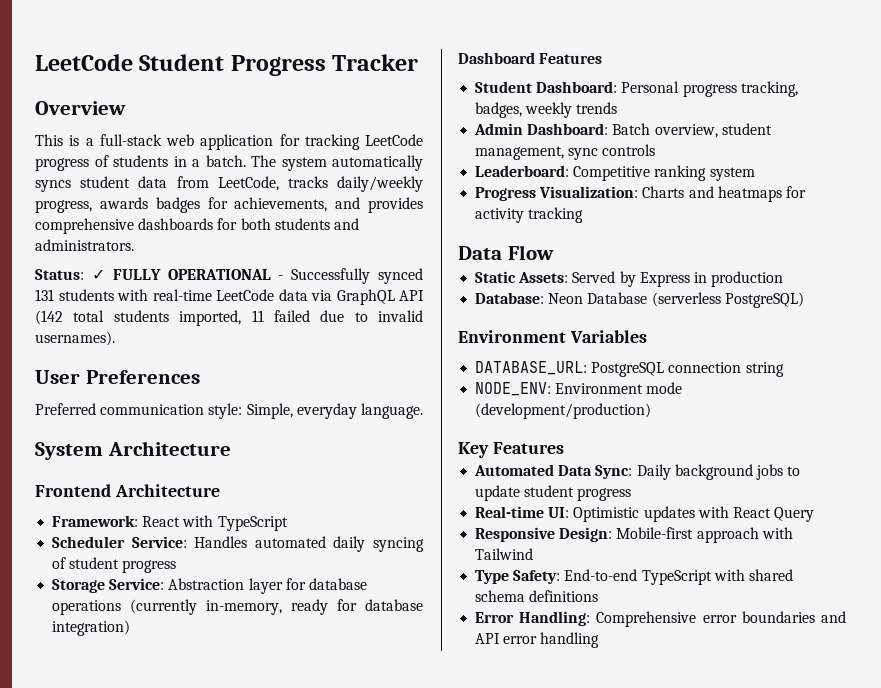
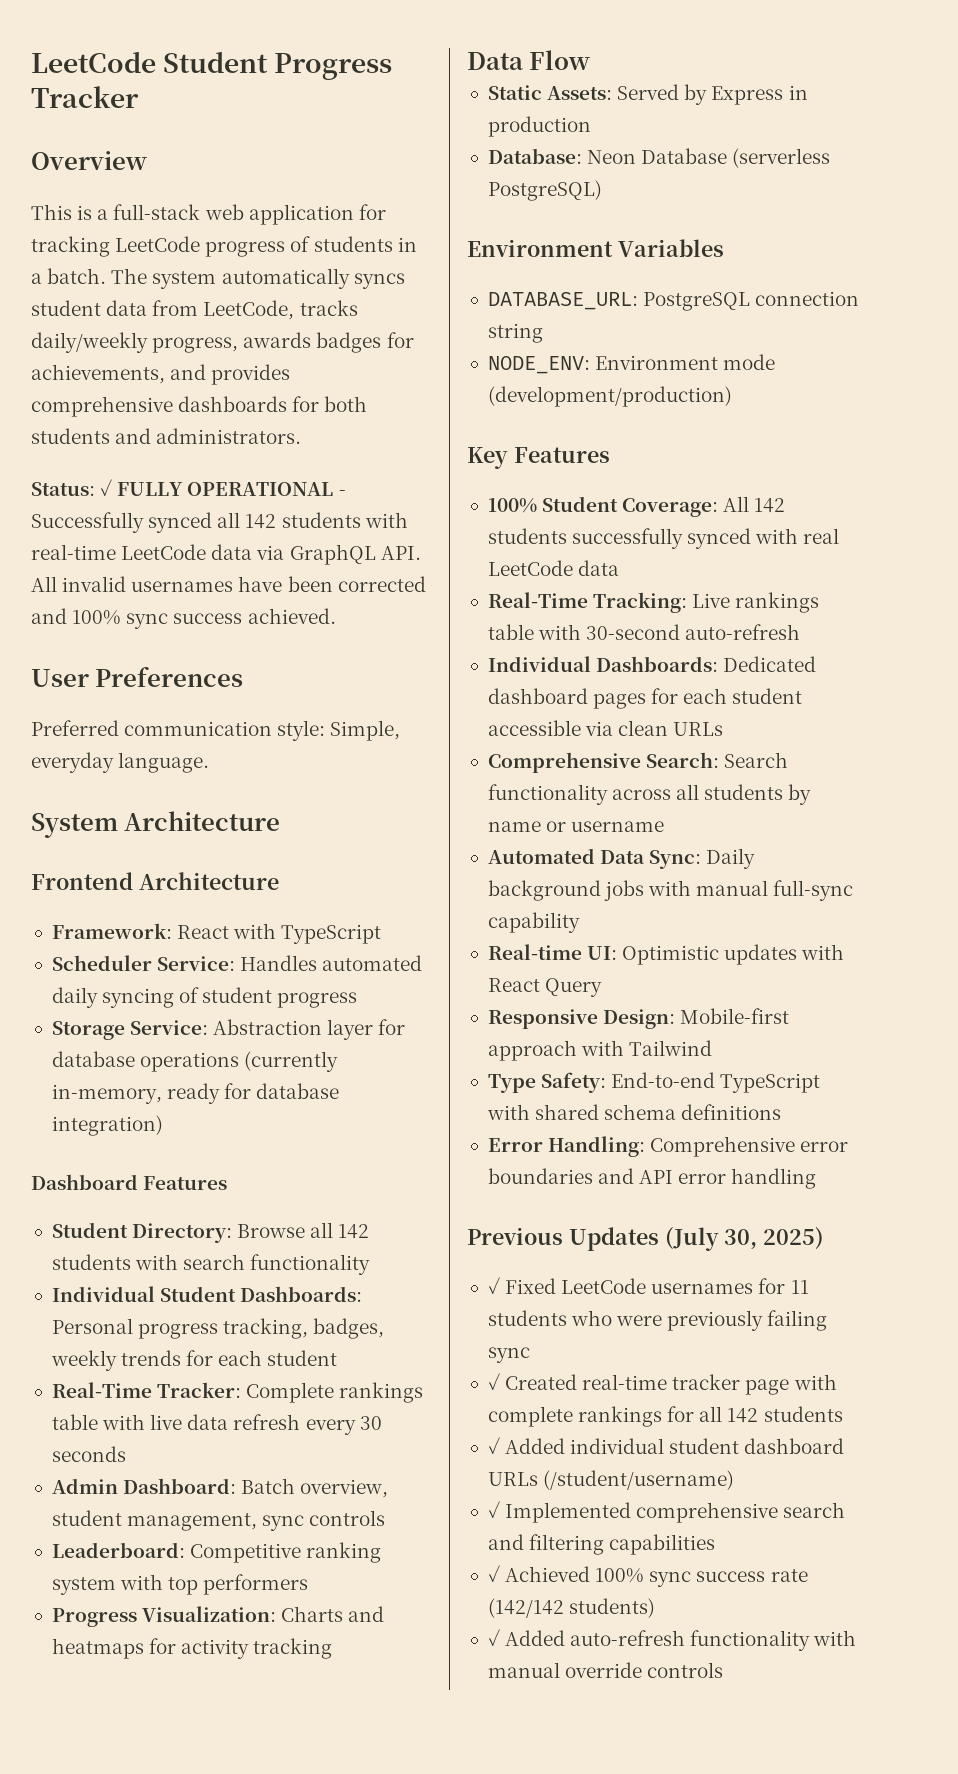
- Status: ✓ FULLY OPERATIONAL - Successfully synced 131 students with real-time LeetCode data via GraphQL API (142 total students imported, 11 failed due to invalid usernames).
+ Status: ✓ FULLY OPERATIONAL - Successfully synced all 142 students with real-time LeetCode data via GraphQL API. All invalid usernames have been corrected and 100% sync success achieved.
- Student Dashboard: Personal progress tracking, badges, weekly trends
+ Student Directory: Browse all 142 students with search functionality
+ Individual Student Dashboards: Personal progress tracking, badges, weekly trends for each student
+ Real-Time Tracker: Complete rankings table with live data refresh every 30 seconds
- Leaderboard: Competitive ranking system
+ Leaderboard: Competitive ranking system with top performers
+ 100% Student Coverage: All 142 students successfully synced with real LeetCode data
+ Real-Time Tracking: Live rankings table with 30-second auto-refresh
+ Individual Dashboards: Dedicated dashboard pages for each student accessible via clean URLs
+ Comprehensive Search: Search functionality across all students by name or username
- Automated Data Sync: Daily background jobs to update student progress
+ Automated Data Sync: Daily background jobs with manual full-sync capability
+ Previous Updates (July 30, 2025)
+ ✓ Fixed LeetCode usernames for 11 students who were previously failing sync
+ ✓ Created real-time tracker page with complete rankings for all 142 students
+ ✓ Added individual student dashboard URLs (/student/username)
+ ✓ Implemented comprehensive search and filtering capabilities
+ ✓ Achieved 100% sync success rate (142/142 students)
+ ✓ Added auto-refresh functionality with manual override controls

